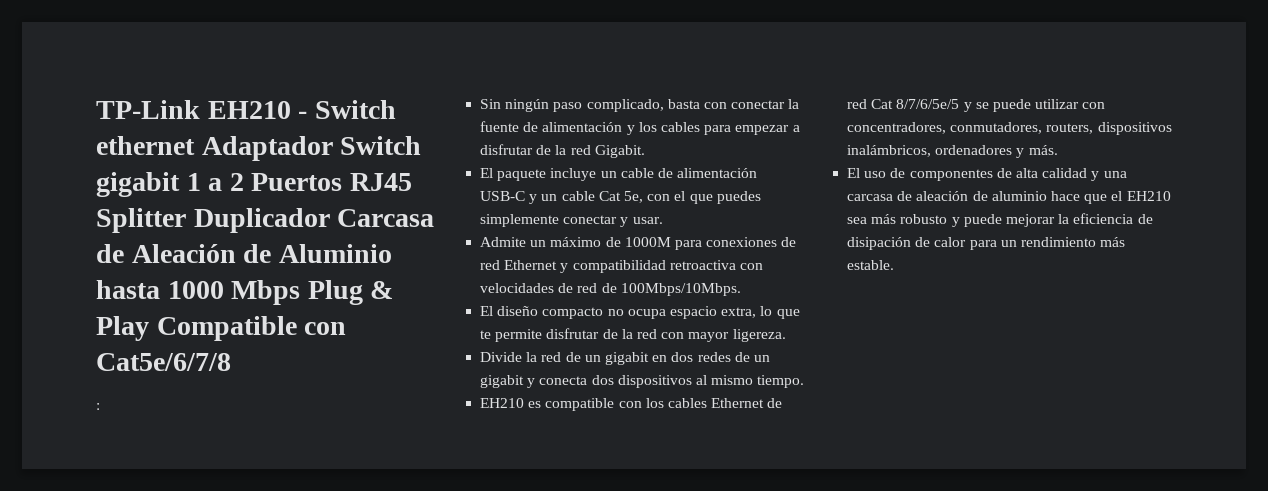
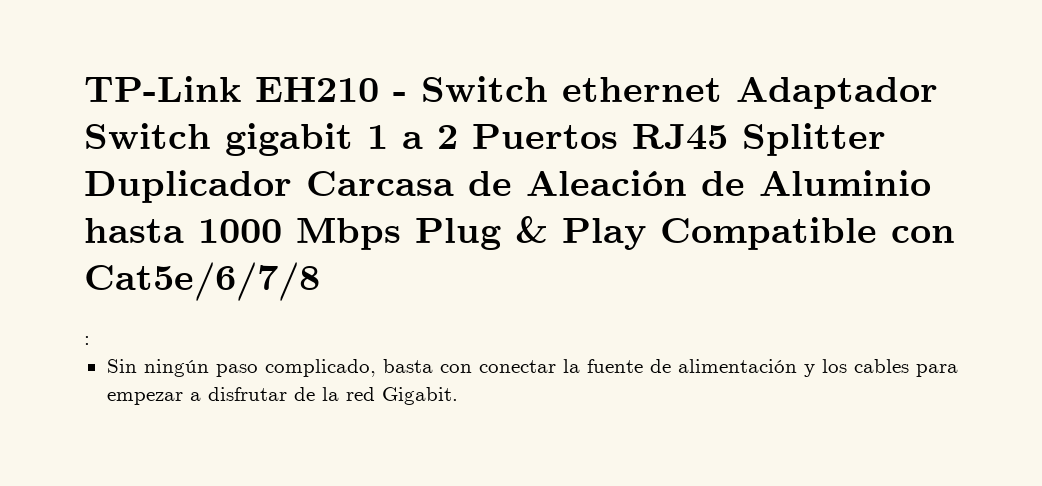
- El paquete incluye un cable de alimentación USB-C y un cable Cat 5e, con el que puedes simplemente conectar y usar.
- Admite un máximo de 1000M para conexiones de red Ethernet y compatibilidad retroactiva con velocidades de red de 100Mbps/10Mbps.
- El diseño compacto no ocupa espacio extra, lo que te permite disfrutar de la red con mayor ligereza.
- Divide la red de un gigabit en dos redes de un gigabit y conecta dos dispositivos al mismo tiempo.
- EH210 es compatible con los cables Ethernet de red Cat 8/7/6/5e/5 y se puede utilizar con concentradores, conmutadores, routers, dispositivos inalámbricos, ordenadores y más.
- El uso de componentes de alta calidad y una carcasa de aleación de aluminio hace que el EH210 sea más robusto y puede mejorar la eficiencia de disipación de calor para un rendimiento más estable.

